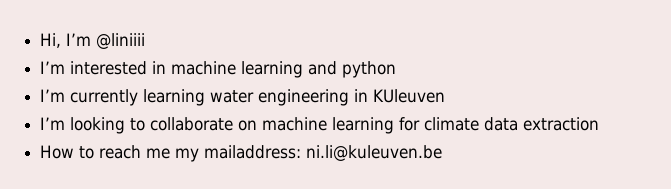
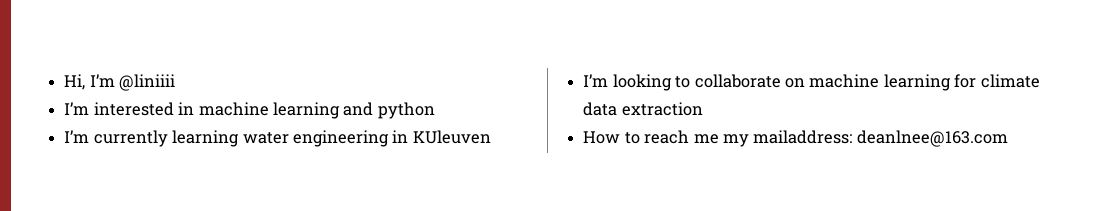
- How to reach me my mailaddress: ni.li@kuleuven.be
+ How to reach me my mailaddress: deanlnee@163.com

